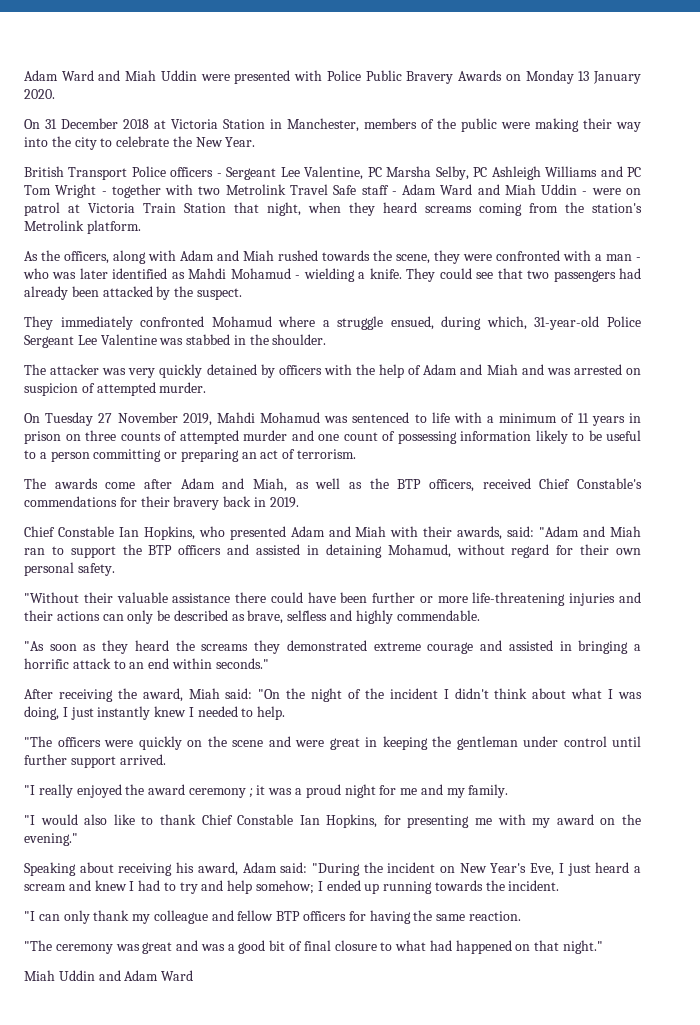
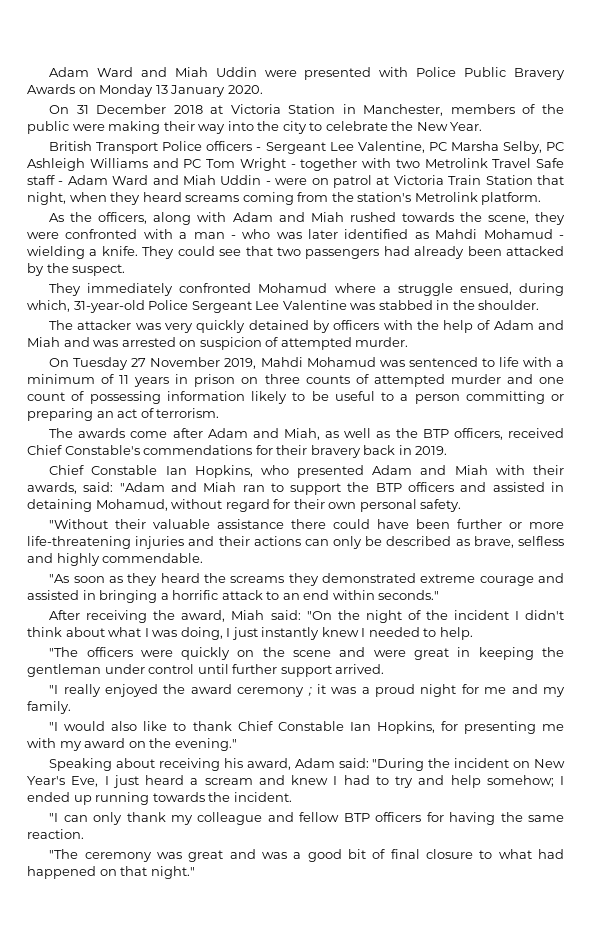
- Miah Uddin and Adam Ward

